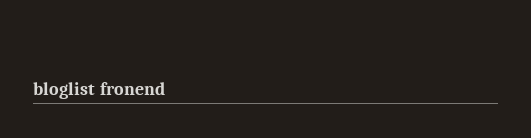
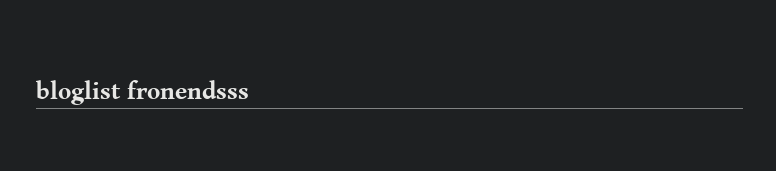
- bloglist fronend
+ bloglist fronendsss

